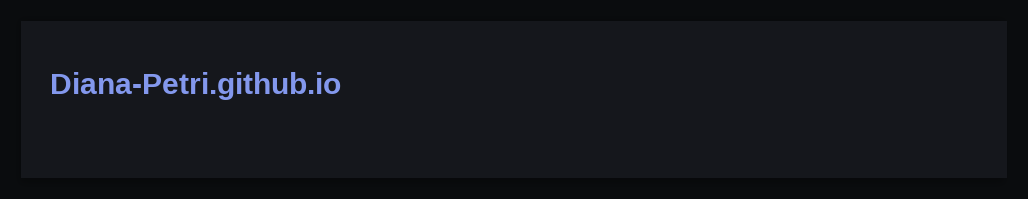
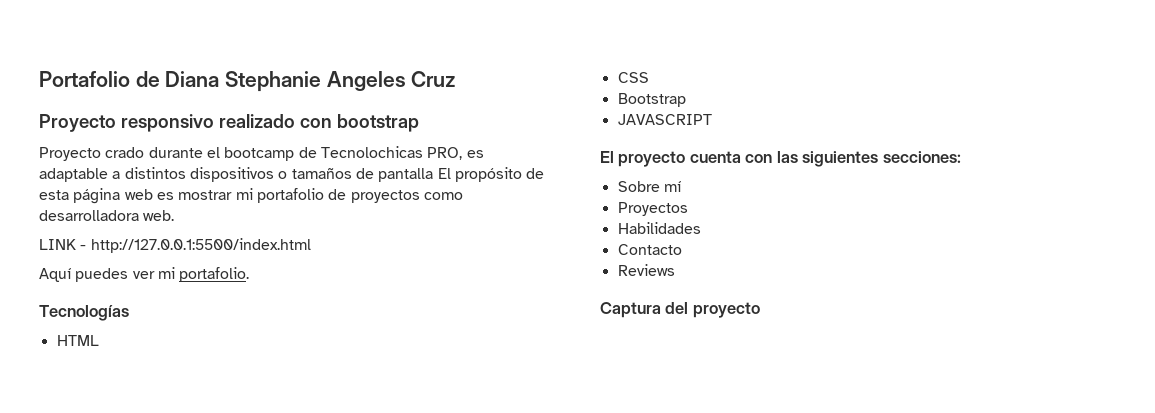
- Diana-Petri.github.io
+ Portafolio de Diana Stephanie Angeles Cruz
+ Proyecto responsivo realizado con bootstrap
+ Proyecto crado durante el bootcamp de Tecnolochicas PRO, es adaptable a distintos dispositivos o tamaños de pantalla El propósito de esta página web es mostrar mi portafolio de proyectos como desarrolladora web.
+ LINK - http://127.0.0.1:5500/index.html
+ Aquí puedes ver mi portafolio.
+ Tecnologías
+ HTML
+ CSS
+ Bootstrap
+ JAVASCRIPT
+ El proyecto cuenta con las siguientes secciones:
+ Sobre mí
+ Proyectos
+ Habilidades
+ Contacto
+ Reviews
+ Captura del proyecto

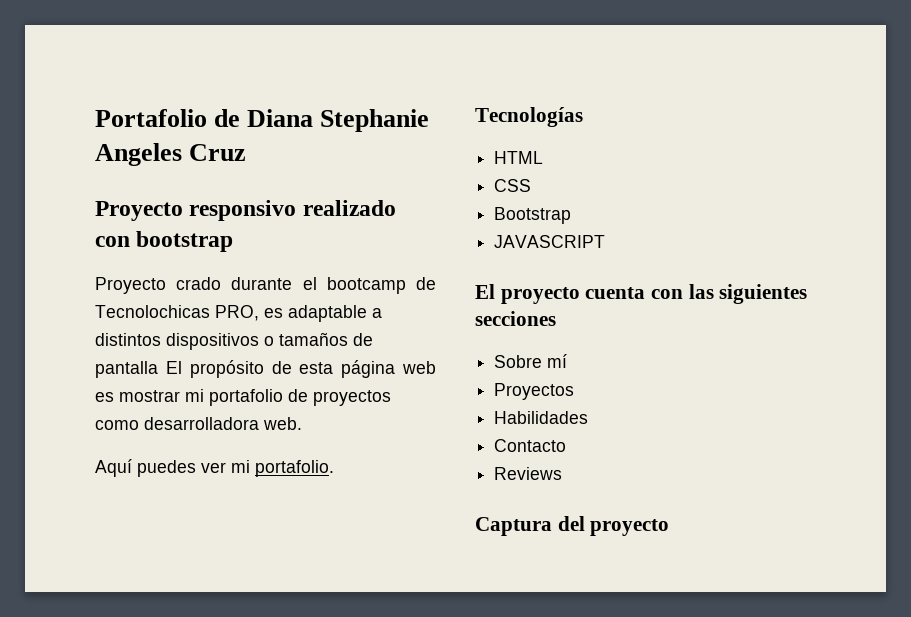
- LINK - http://127.0.0.1:5500/index.html
- El proyecto cuenta con las siguientes secciones:
+ El proyecto cuenta con las siguientes secciones

